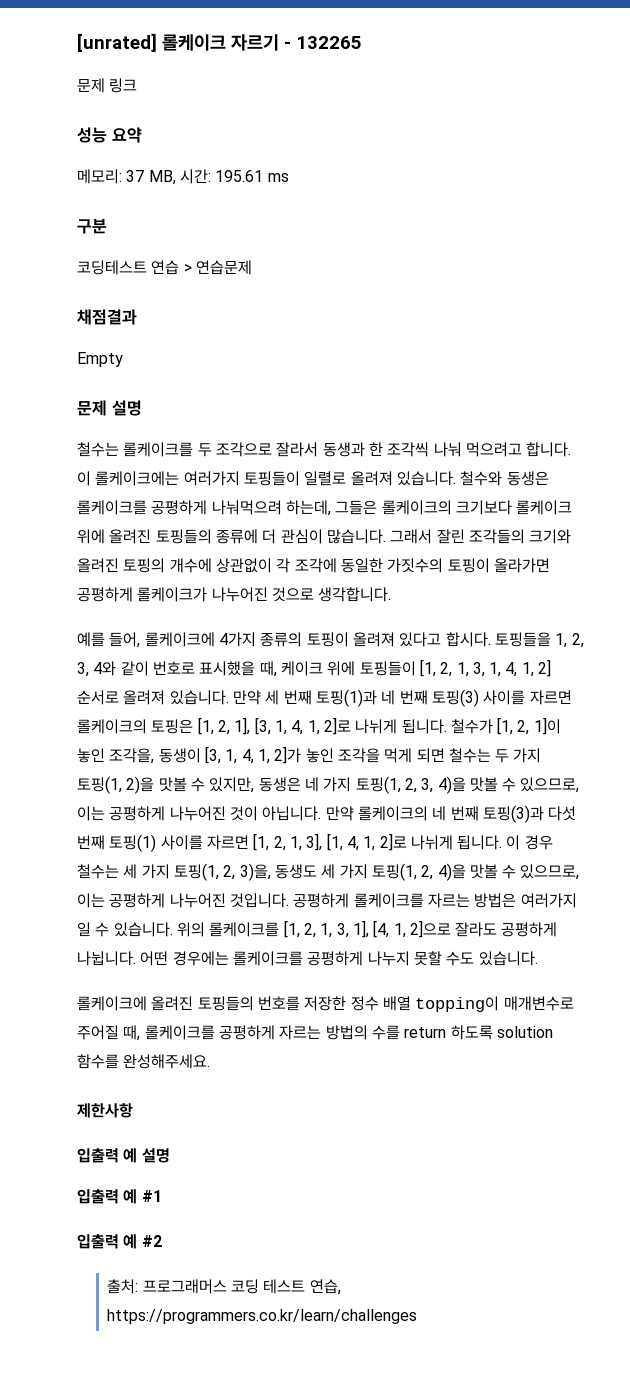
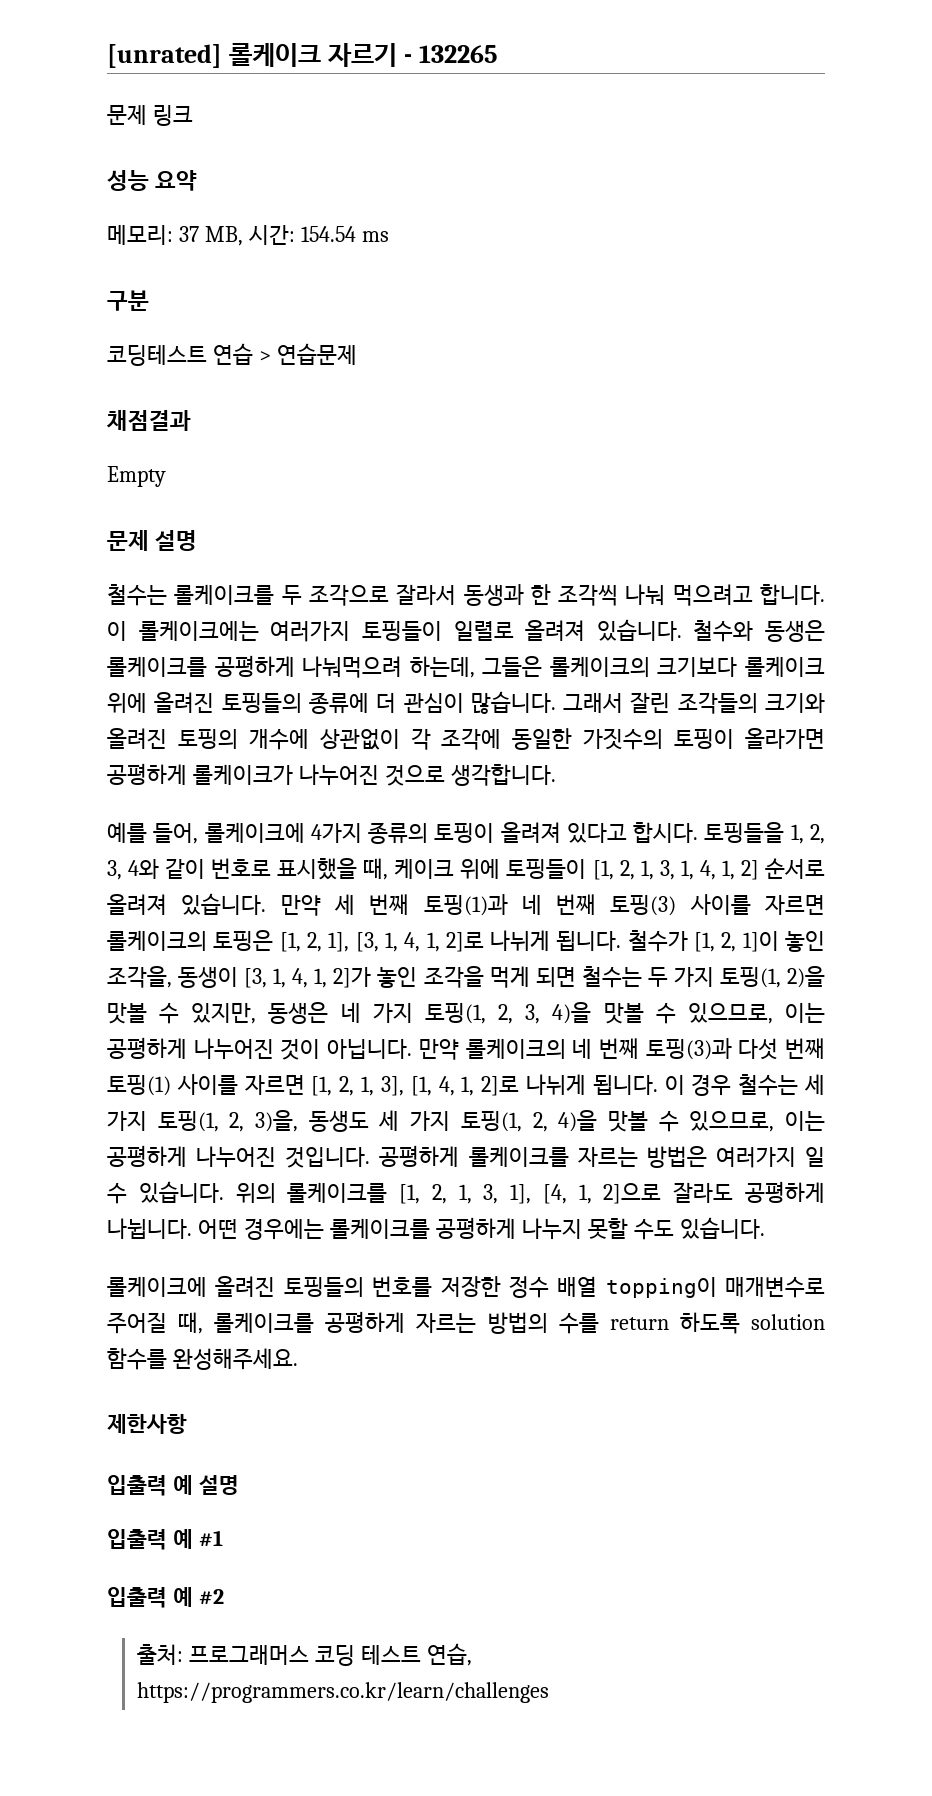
- 메모리: 37 MB, 시간: 195.61 ms
+ 메모리: 37 MB, 시간: 154.54 ms

